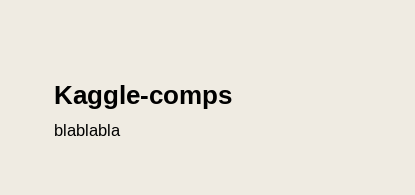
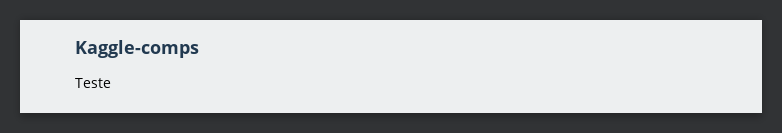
- blablabla
+ Teste

